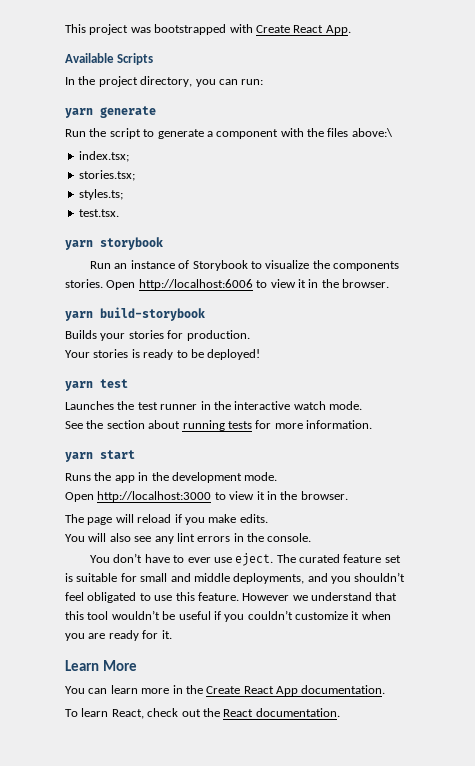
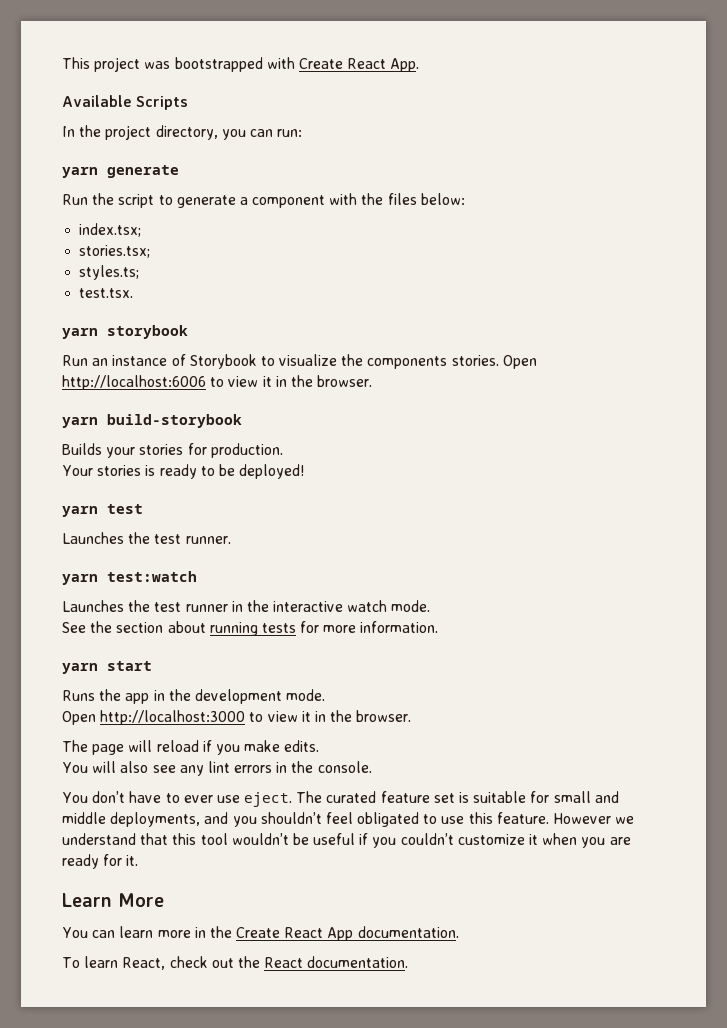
- Run the script to generate a component with the files above:\
+ Run the script to generate a component with the files below:
+ Launches the test runner.
+ yarn test:watch

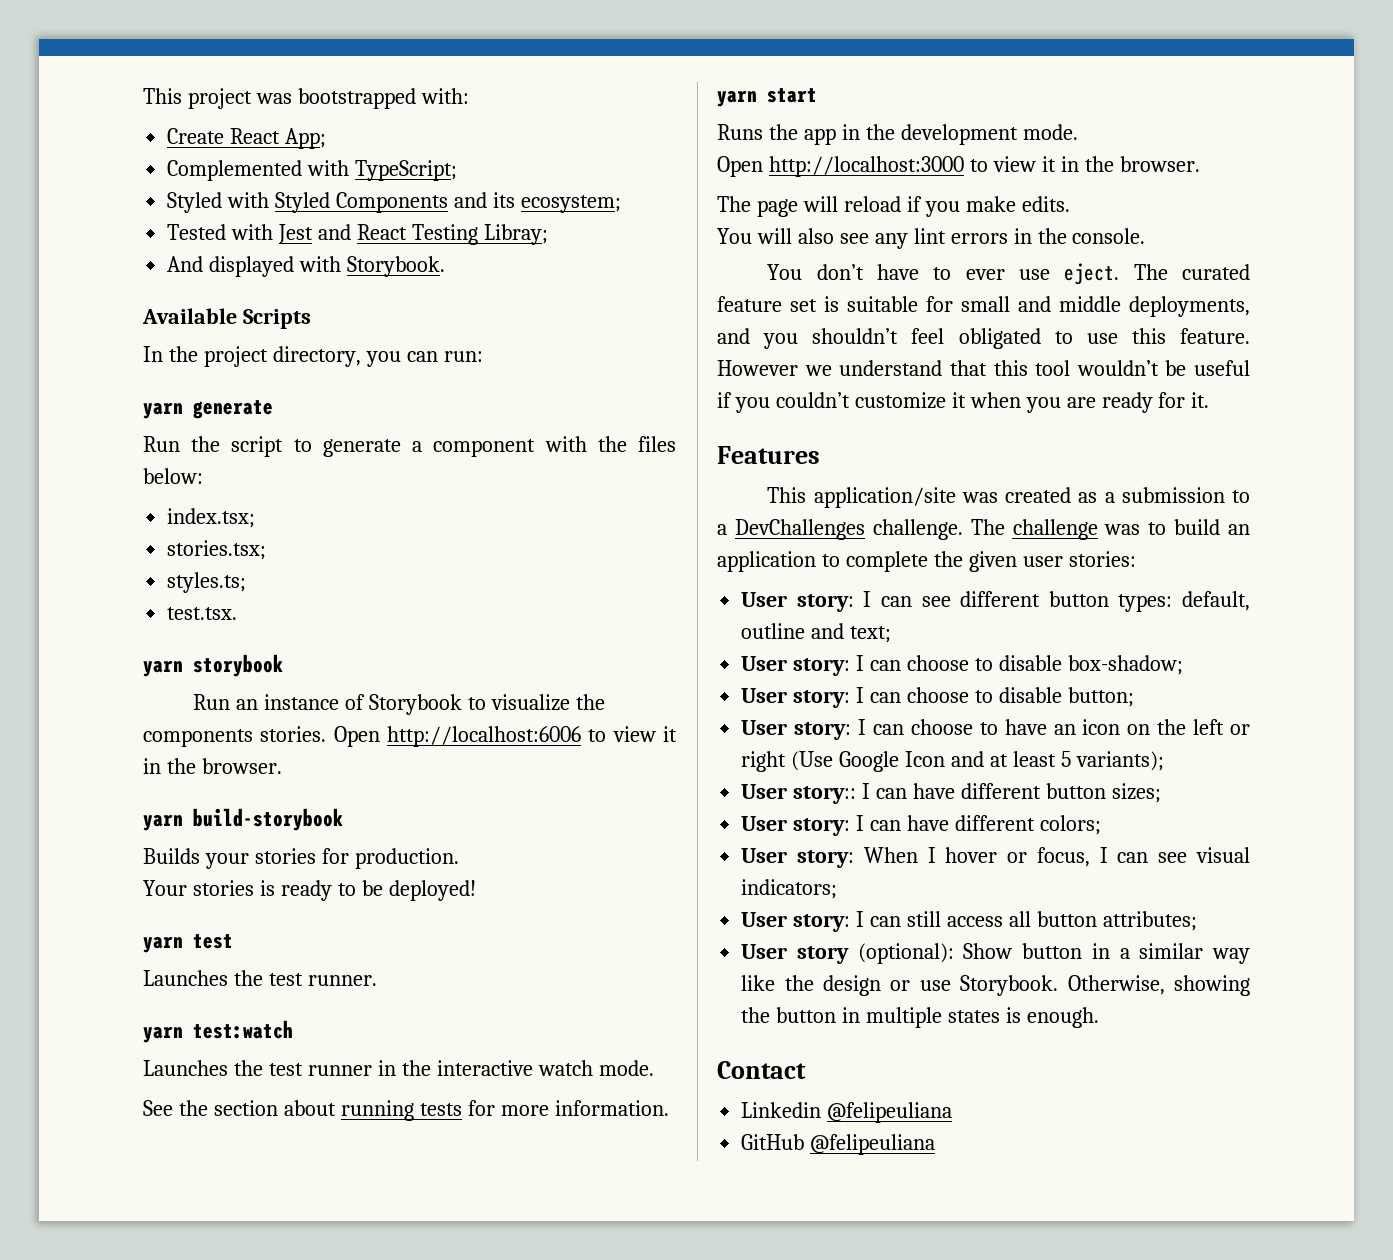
- This project was bootstrapped with Create React App.
+ This project was bootstrapped with:
+ Create React App;
+ Complemented with TypeScript;
+ Styled with Styled Components and its ecosystem;
+ Tested with Jest and React Testing Libray;
+ And displayed with Storybook.
- Learn More
- You can learn more in the Create React App documentation.
- To learn React, check out the React documentation.
+ Features
+ This application/site was created as a submission to a DevChallenges challenge. The challenge was to build an application to complete the given user stories:
+ User story: I can see different button types: default, outline and text;
+ User story: I can choose to disable box-shadow;
+ User story: I can choose to disable button;
+ User story: I can choose to have an icon on the left or right (Use Google Icon and at least 5 variants);
+ User story:: I can have different button sizes;
+ User story: I can have different colors;
+ User story: When I hover or focus, I can see visual indicators;
+ User story: I can still access all button attributes;
+ User story (optional): Show button in a similar way like the design or use Storybook. Otherwise, showing the button in multiple states is enough.
+ Contact
+ Linkedin @felipeuliana
+ GitHub @felipeuliana

